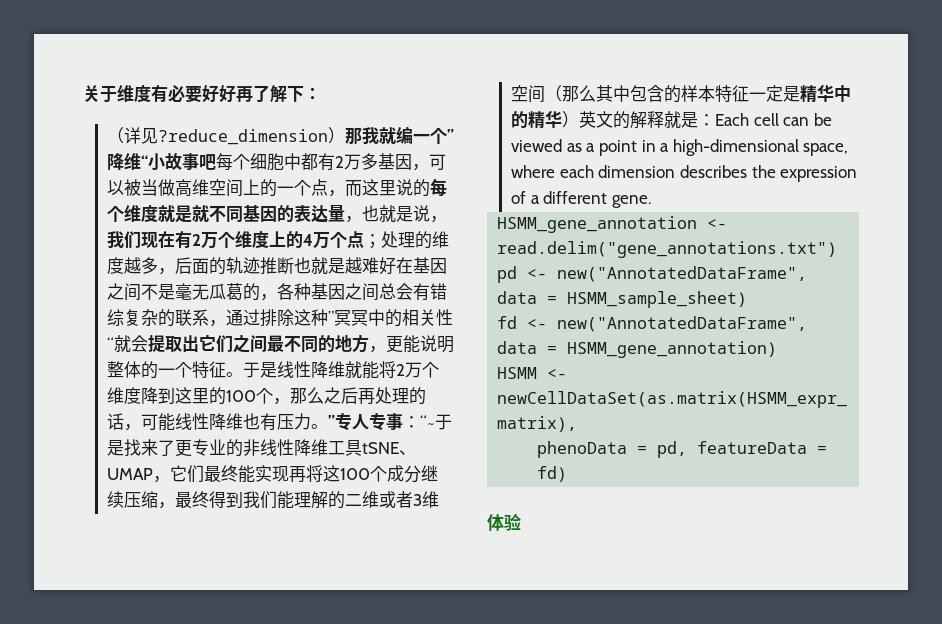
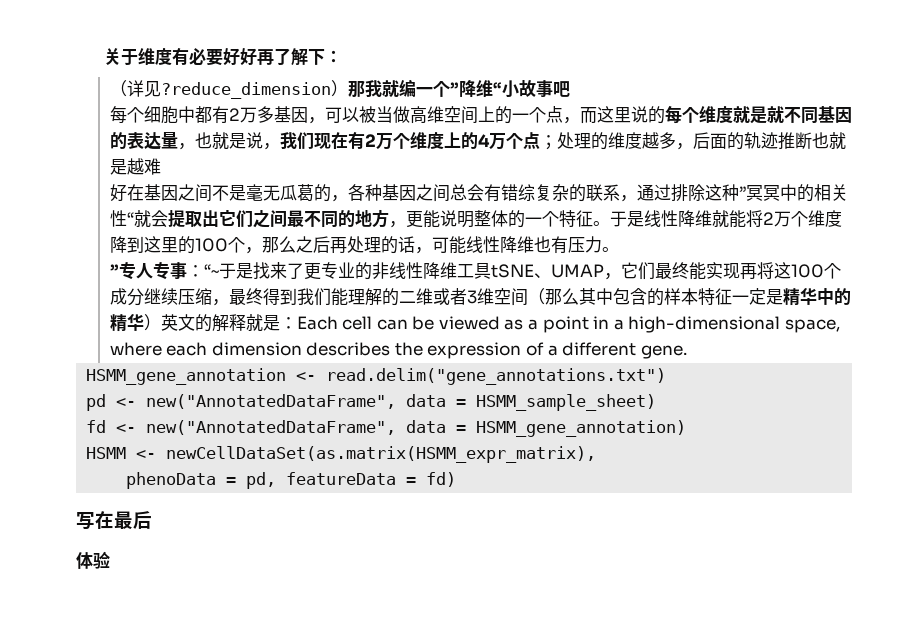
- （详见?reduce_dimension）那我就编一个”降维“小故事吧每个细胞中都有2万多基因，可以被当做高维空间上的一个点，而这里说的每个维度就是就不同基因的表达量，也就是说，我们现在有2万个维度上的4万个点；
+ （详见?reduce_dimension）那我就编一个”降维“小故事吧
+ 每个细胞中都有2万多基因，可以被当做高维空间上的一个点，而这里说的每个维度就是就不同基因的表达量，也就是说，我们现在有2万个维度上的4万个点；
- 处理的维度越多，后面的轨迹推断也就是越难好在基因之间不是毫无瓜葛的，各种基因之间总会有错综复杂的联系，通过排除这种”冥冥中的相关性“就会提取出它们之间最不同的地方，更能说明整体的一个特征。
+ 处理的维度越多，后面的轨迹推断也就是越难
+ 好在基因之间不是毫无瓜葛的，各种基因之间总会有错综复杂的联系，通过排除这种”冥冥中的相关性“就会提取出它们之间最不同的地方，更能说明整体的一个特征。
- 于是线性降维就能将2万个维度降到这里的100个，那么之后再处理的话，可能线性降维也有压力。”专人专事：
+ 于是线性降维就能将2万个维度降到这里的100个，那么之后再处理的话，可能线性降维也有压力。
+ ”专人专事：
+ 写在最后

